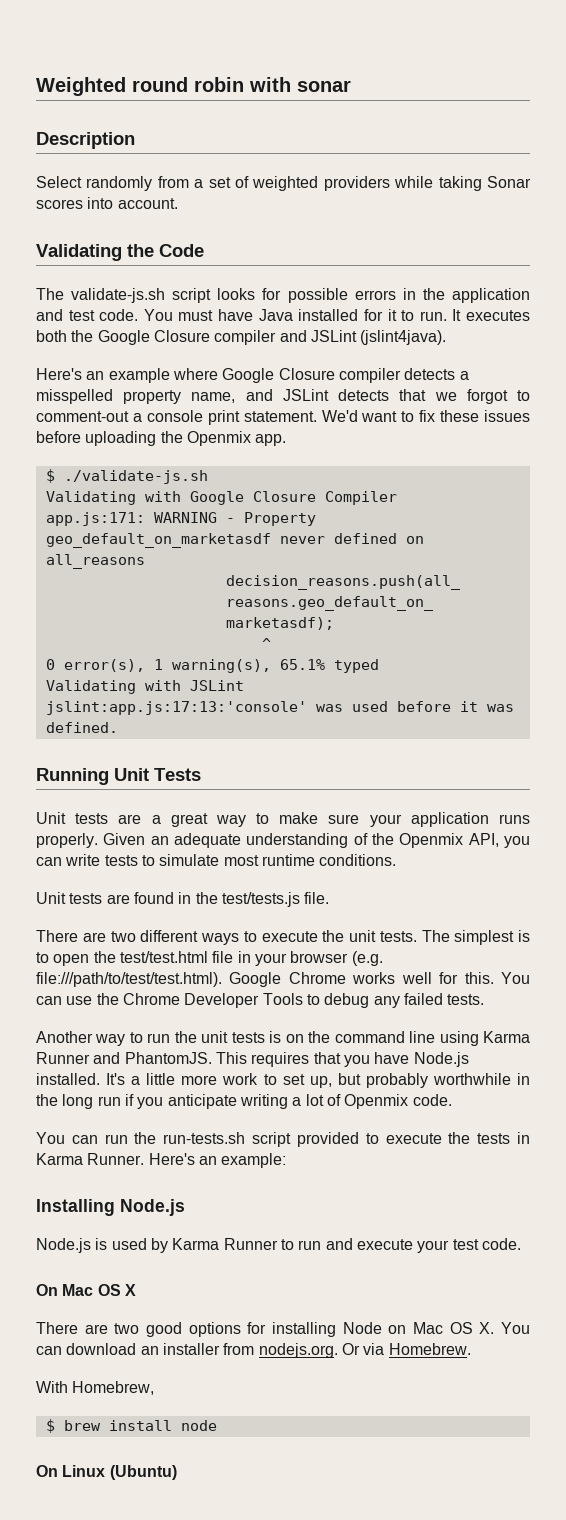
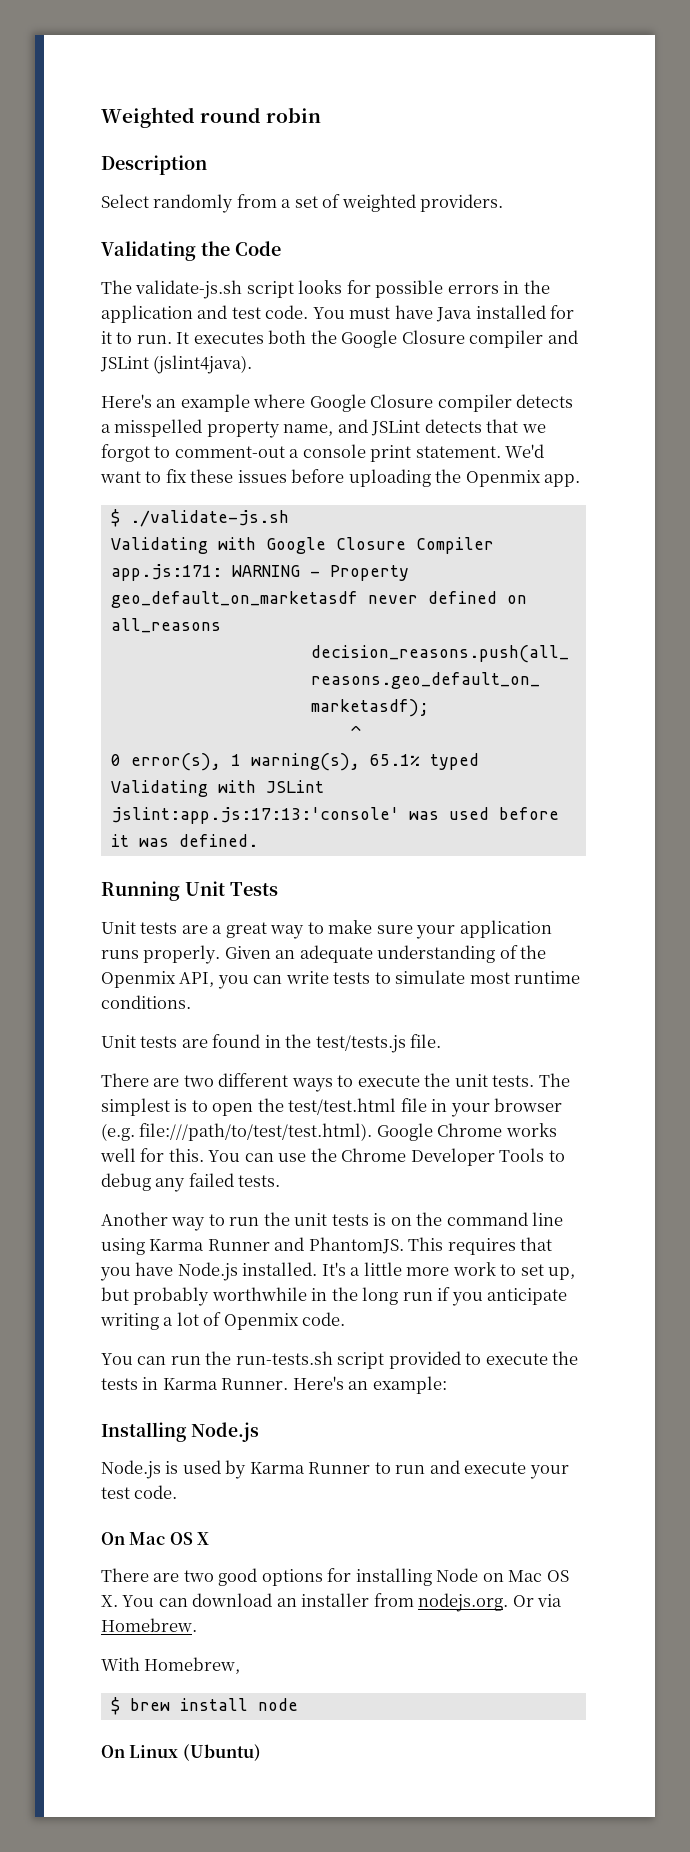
- Weighted round robin with sonar
+ Weighted round robin
- Select randomly from a set of weighted providers while taking Sonar scores into account.
+ Select randomly from a set of weighted providers.

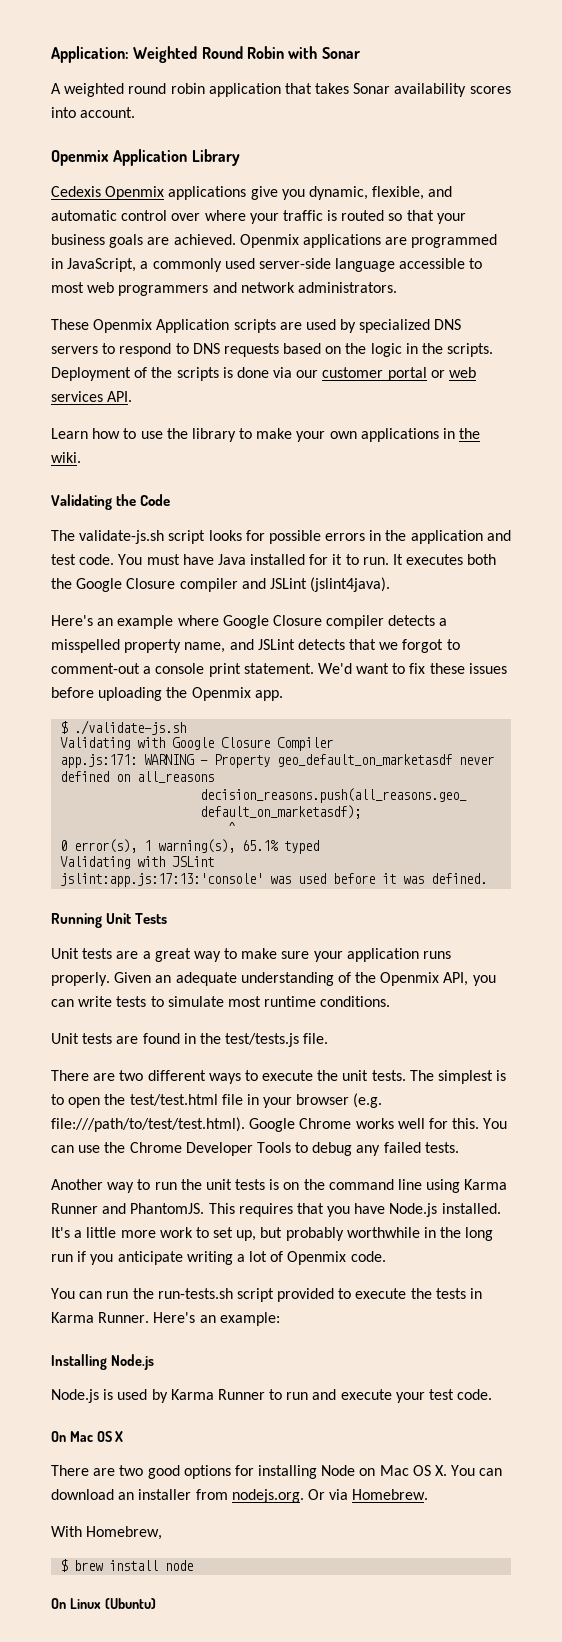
- Weighted round robin
- Description
- Select randomly from a set of weighted providers.
+ Application: Weighted Round Robin with Sonar
+ A weighted round robin application that takes Sonar availability scores into account.
+ Openmix Application Library
+ Cedexis Openmix applications give you dynamic, flexible, and automatic control over where your traffic is routed so that your business goals are achieved. Openmix applications are programmed in JavaScript, a commonly used server-side language accessible to most web programmers and network administrators.
+ These Openmix Application scripts are used by specialized DNS servers to respond to DNS requests based on the logic in the scripts. Deployment of the scripts is done via our customer portal or web services API.
+ Learn how to use the library to make your own applications in the wiki.

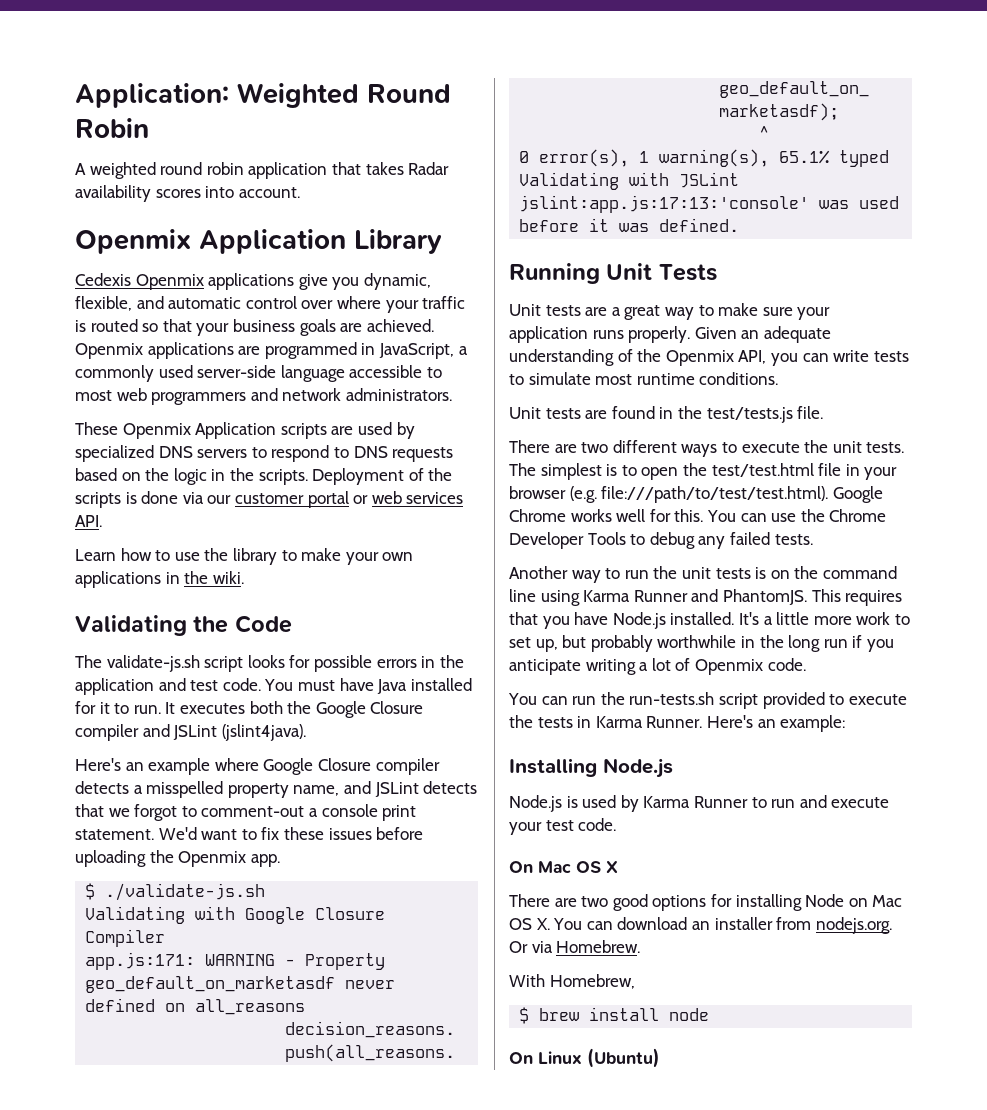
- Application: Weighted Round Robin with Sonar
+ Application: Weighted Round Robin
- A weighted round robin application that takes Sonar availability scores into account.
+ A weighted round robin application that takes Radar availability scores into account.

